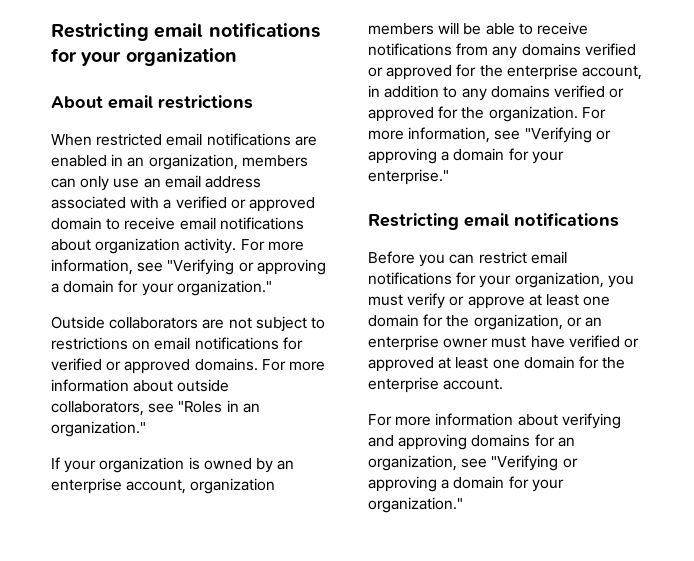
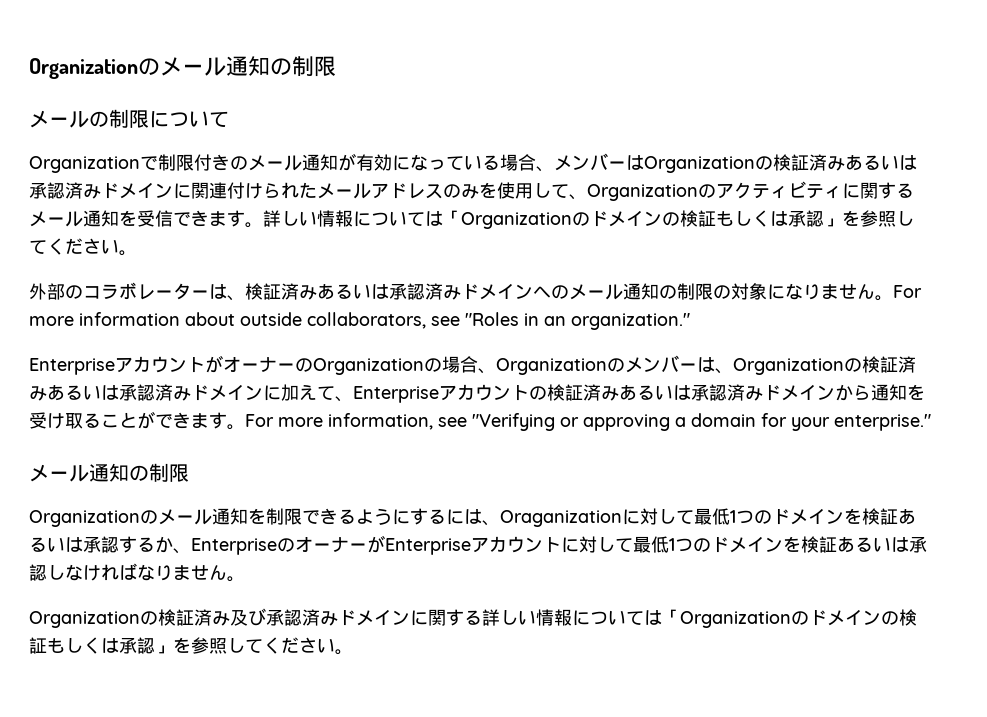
- Restricting email notifications for your organization
- About email restrictions
- When restricted email notifications are enabled in an organization, members can only use an email address associated with a verified or approved domain to receive email notifications about organization activity. For more information, see "Verifying or approving a domain for your organization."
- Outside collaborators are not subject to restrictions on email notifications for verified or approved domains.
+ Organizationのメール通知の制限
+ メールの制限について
+ Organizationで制限付きのメール通知が有効になっている場合、メンバーはOrganizationの検証済みあるいは承認済みドメインに関連付けられたメールアドレスのみを使用して、Organizationのアクティビティに関するメール通知を受信できます。詳しい情報については「Organizationのドメインの検証もしくは承認」を参照してください。
+ 外部のコラボレーターは、検証済みあるいは承認済みドメインへのメール通知の制限の対象になりません。
- If your organization is owned by an enterprise account, organization members will be able to receive notifications from any domains verified or approved for the enterprise account, in addition to any domains verified or approved for the organization.
+ EnterpriseアカウントがオーナーのOrganizationの場合、Organizationのメンバーは、Organizationの検証済みあるいは承認済みドメインに加えて、Enterpriseアカウントの検証済みあるいは承認済みドメインから通知を受け取ることができます。
  For more information, see "Verifying or approving a domain for your enterprise."
- Restricting email notifications
- Before you can restrict email notifications for your organization, you must verify or approve at least one domain for the organization, or an enterprise owner must have verified or approved at least one domain for the enterprise account.
- For more information about verifying and approving domains for an organization, see "Verifying or approving a domain for your organization."
+ メール通知の制限
+ Organizationのメール通知を制限できるようにするには、Oraganizationに対して最低1つのドメインを検証あるいは承認するか、EnterpriseのオーナーがEnterpriseアカウントに対して最低1つのドメインを検証あるいは承認しなければなりません。
+ Organizationの検証済み及び承認済みドメインに関する詳しい情報については「Organizationのドメインの検証もしくは承認」を参照してください。

